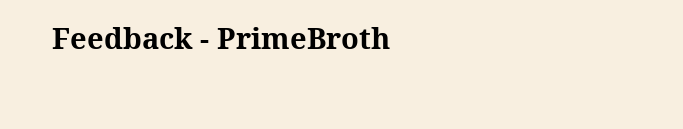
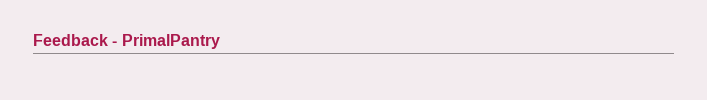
- Feedback - PrimeBroth
+ Feedback - PrimalPantry

